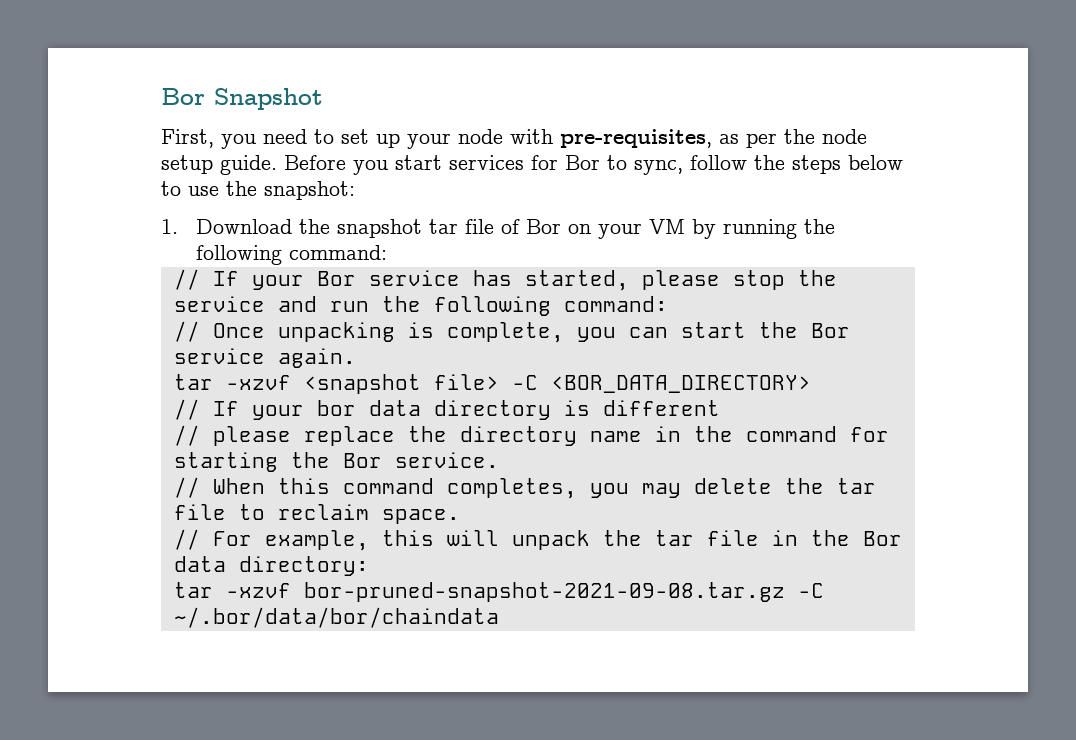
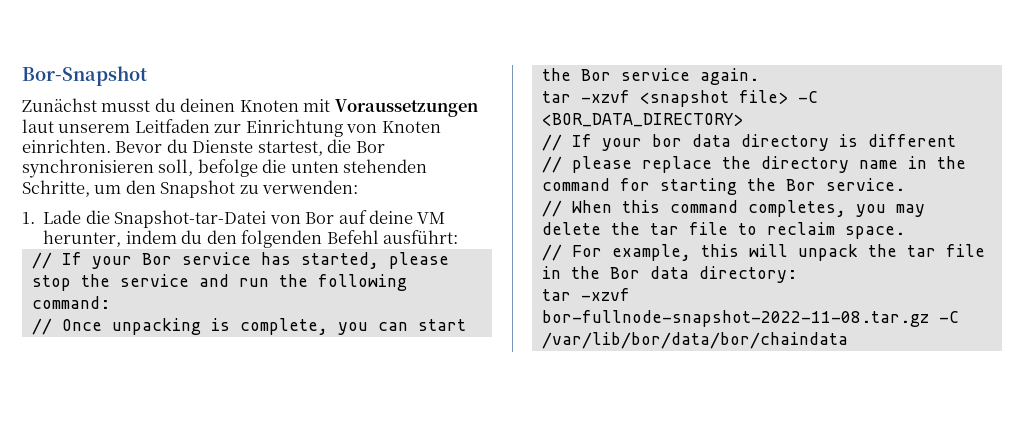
- Bor Snapshot
- First, you need to set up your node with pre-requisites, as per the node setup guide. Before you start services for Bor to sync, follow the steps below to use the snapshot:
- 1. Download the snapshot tar file of Bor on your VM by running the following command:
+ Bor-Snapshot
+ Zunächst musst du deinen Knoten mit Voraussetzungen laut unserem Leitfaden zur Einrichtung von Knoten einrichten. Bevor du Dienste startest, die Bor synchronisieren soll, befolge die unten stehenden Schritte, um den Snapshot zu verwenden:
+ 1. Lade die Snapshot-tar-Datei von Bor auf deine VM herunter, indem du den folgenden Befehl ausführt:
- tar -xzvf bor-pruned-snapshot-2021-09-08.tar.gz -C ~/.bor/data/bor/chaindata
+ tar -xzvf bor-fullnode-snapshot-2022-11-08.tar.gz -C /var/lib/bor/data/bor/chaindata

